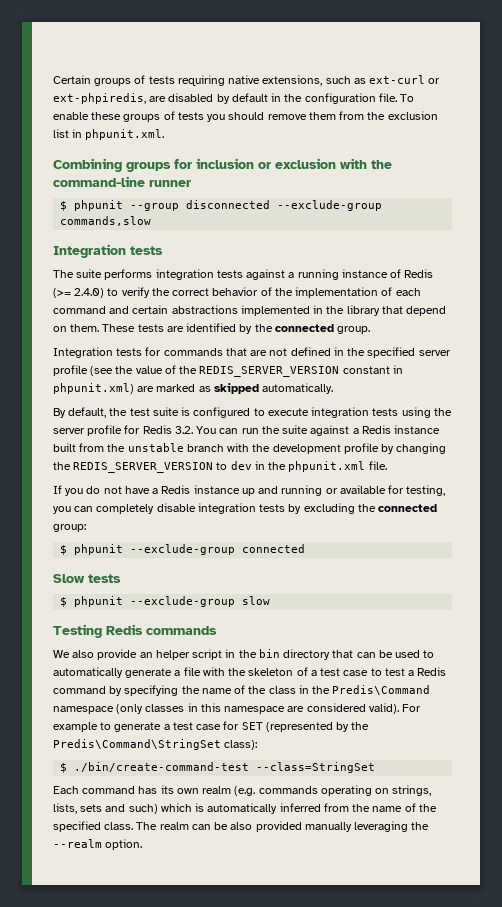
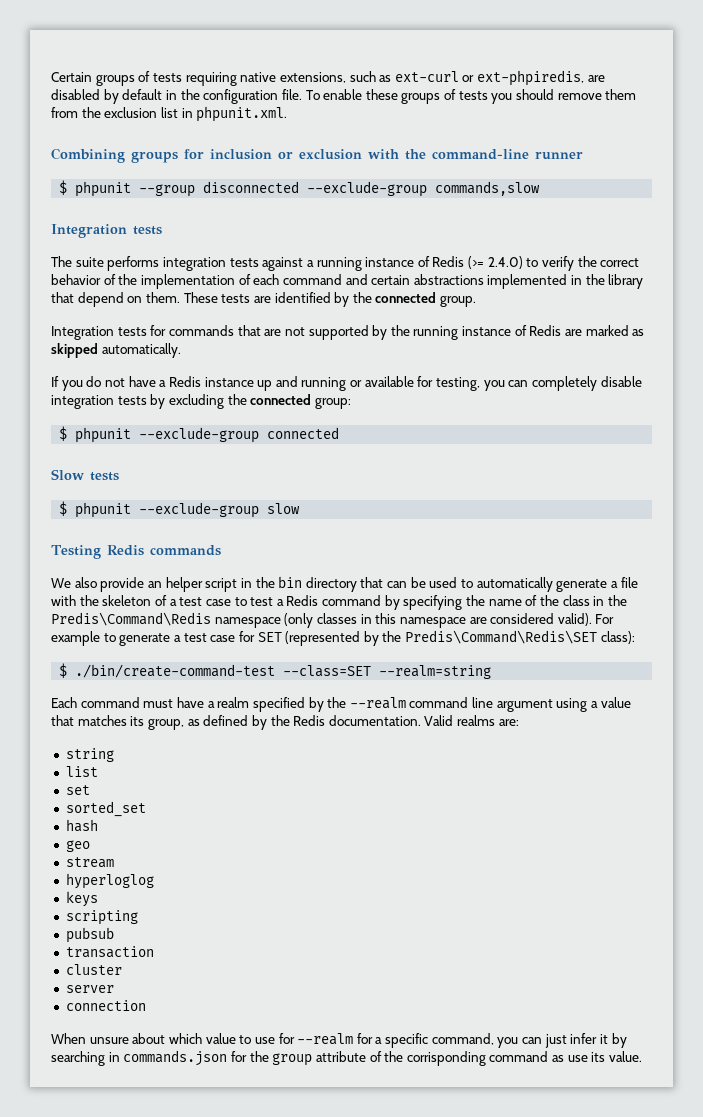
- Integration tests for commands that are not defined in the specified server profile (see the value of the REDIS_SERVER_VERSION constant in phpunit.xml) are marked as skipped automatically.
+ Integration tests for commands that are not supported by the running instance of Redis are marked as skipped automatically.
- By default, the test suite is configured to execute integration tests using the server profile for Redis 3.2. You can run the suite against a Redis instance built from the unstable branch with the development profile by changing the REDIS_SERVER_VERSION to dev in the phpunit.xml file.
- We also provide an helper script in the bin directory that can be used to automatically generate a file with the skeleton of a test case to test a Redis command by specifying the name of the class in the Predis\Command namespace (only classes in this namespace are considered valid).
+ We also provide an helper script in the bin directory that can be used to automatically generate a file with the skeleton of a test case to test a Redis command by specifying the name of the class in the Predis\Command\Redis namespace (only classes in this namespace are considered valid).
- For example to generate a test case for SET (represented by the Predis\Command\StringSet class):
+ For example to generate a test case for SET (represented by the Predis\Command\Redis\SET class):
- $ ./bin/create-command-test --class=StringSet
+ $ ./bin/create-command-test --class=SET --realm=string
- Each command has its own realm (e.g. commands operating on strings, lists, sets and such) which is automatically inferred from the name of the specified class. The realm can be also provided manually leveraging the --realm option.
+ Each command must have a realm specified by the --realm command line argument using a value that matches its group, as defined by the Redis documentation. Valid realms are:
+ string
+ list
+ set
+ sorted_set
+ hash
+ geo
+ stream
+ hyperloglog
+ keys
+ scripting
+ pubsub
+ transaction
+ cluster
+ server
+ connection
+ When unsure about which value to use for --realm for a specific command, you can just infer it by searching in commands.json for the group attribute of the corrisponding command as use its value.

